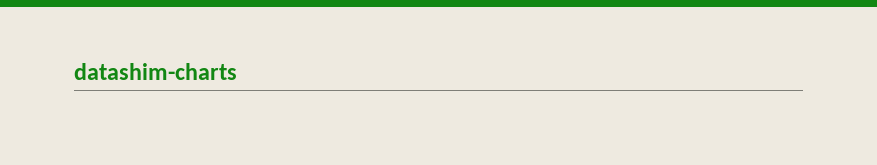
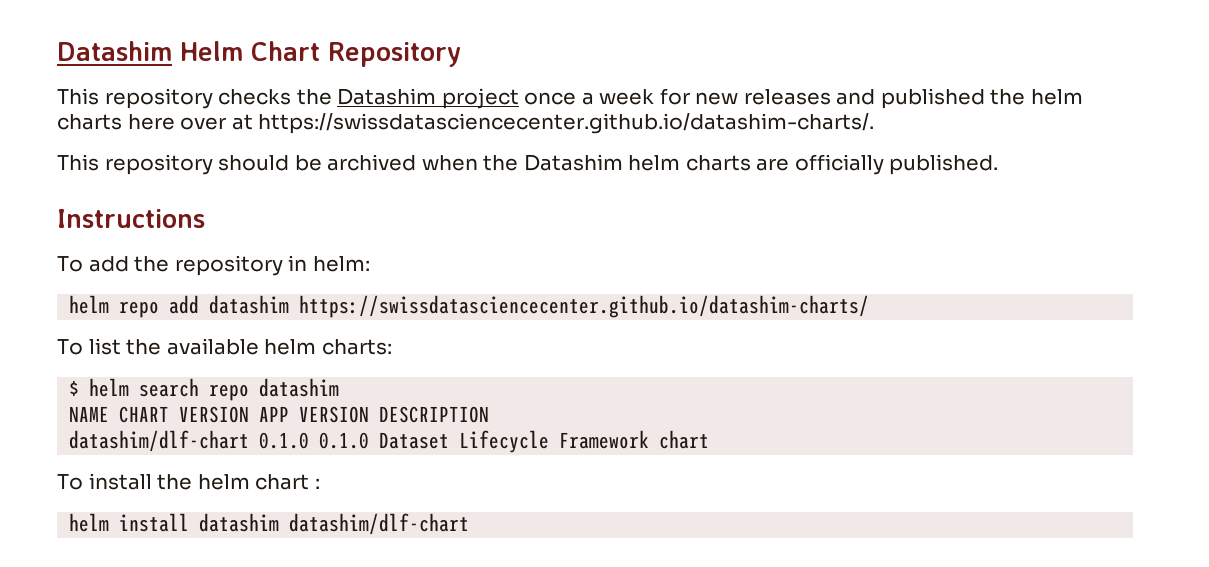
- datashim-charts
+ Datashim Helm Chart Repository
+ This repository checks the Datashim project once a week for new releases and published the helm charts here over at https://swissdatasciencecenter.github.io/datashim-charts/.
+ This repository should be archived when the Datashim helm charts are officially published.
+ Instructions
+ To add the repository in helm:
+ helm repo add datashim https://swissdatasciencecenter.github.io/datashim-charts/
+ To list the available helm charts:
+ $ helm search repo datashim
+ NAME CHART VERSION APP VERSION DESCRIPTION
+ datashim/dlf-chart 0.1.0 0.1.0 Dataset Lifecycle Framework chart
+ To install the helm chart :
+ helm install datashim datashim/dlf-chart

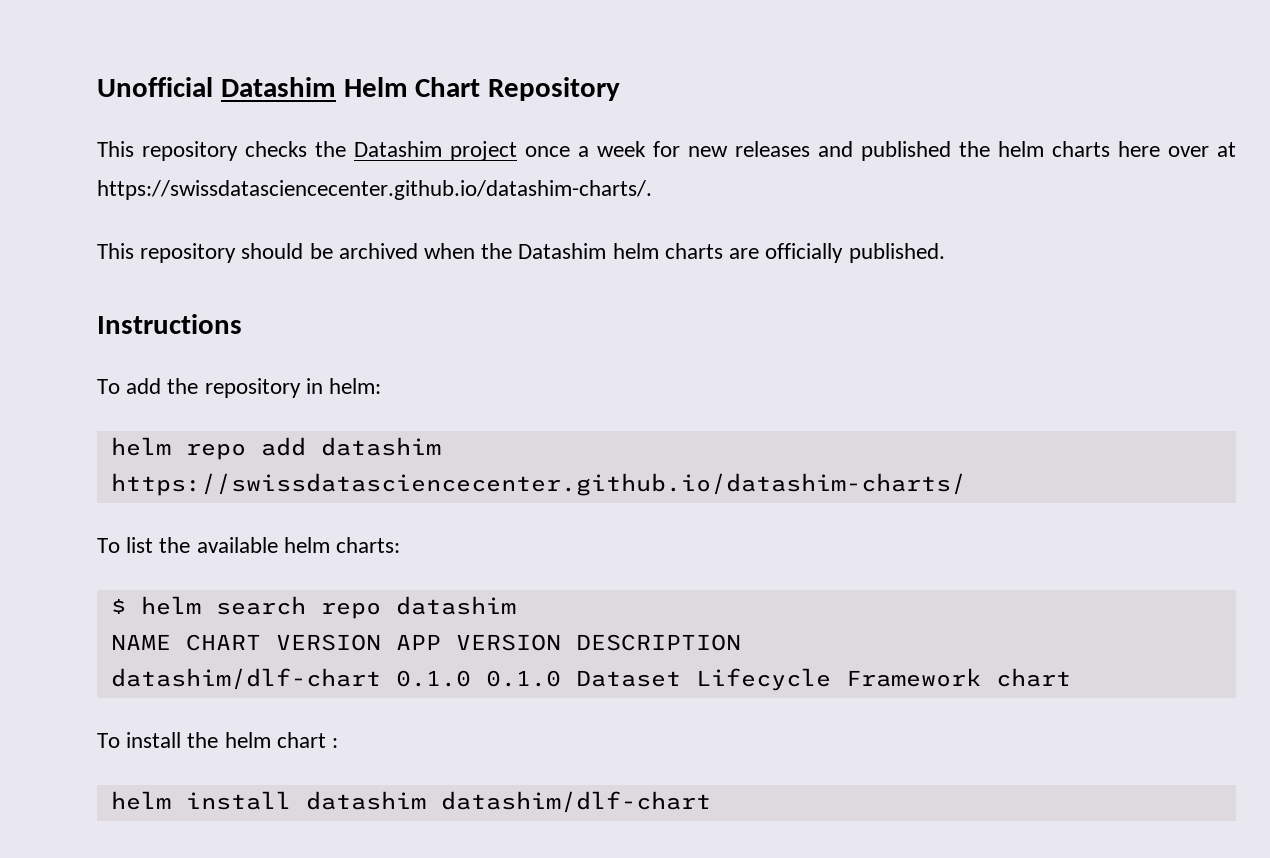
- Datashim Helm Chart Repository
+ Unofficial Datashim Helm Chart Repository

